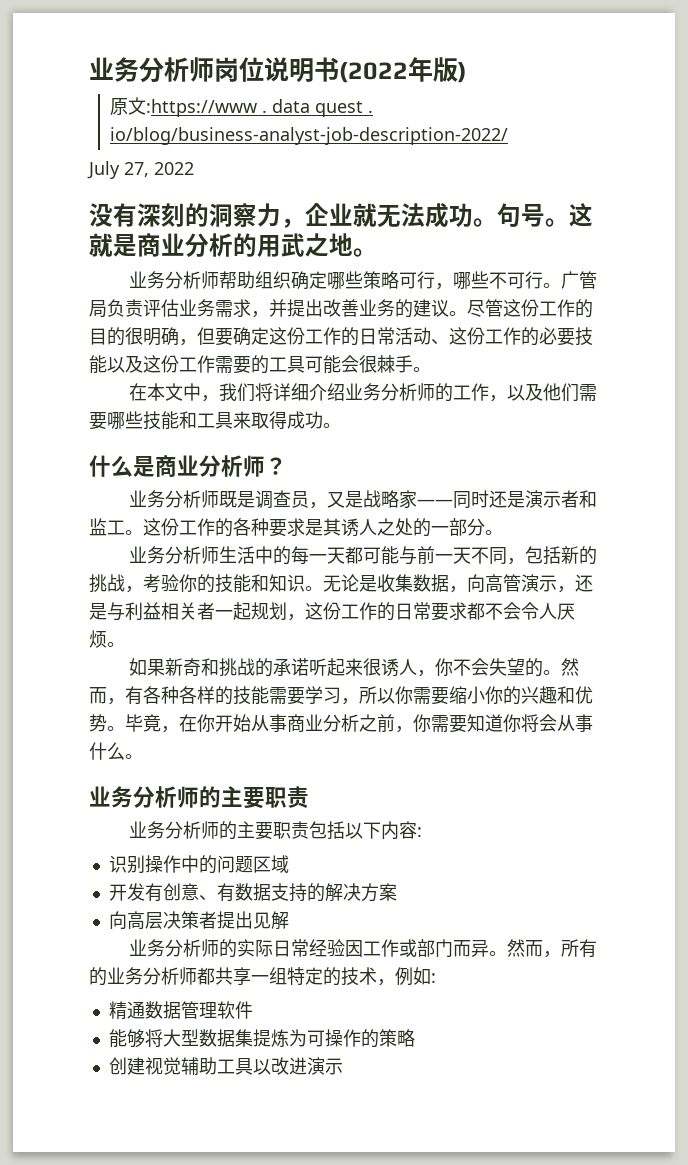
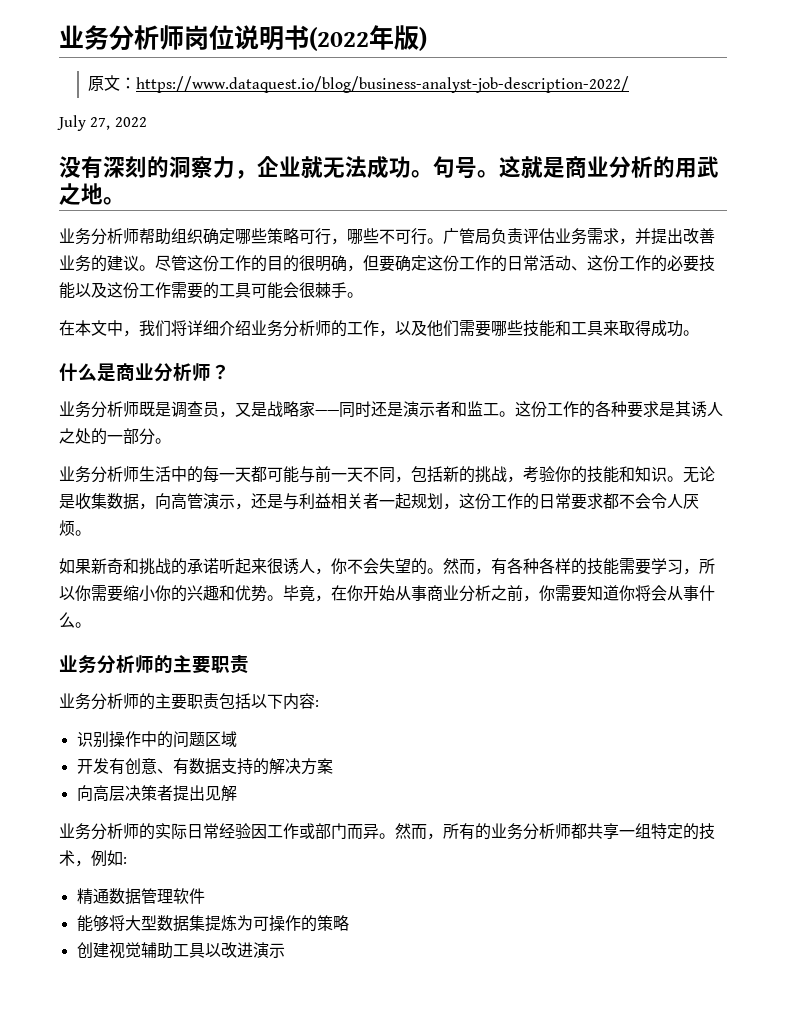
- 原文:https://www . data quest . io/blog/business-analyst-job-description-2022/
+ 原文：https://www.dataquest.io/blog/business-analyst-job-description-2022/

